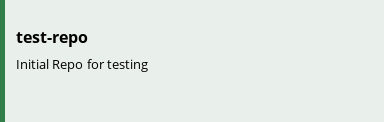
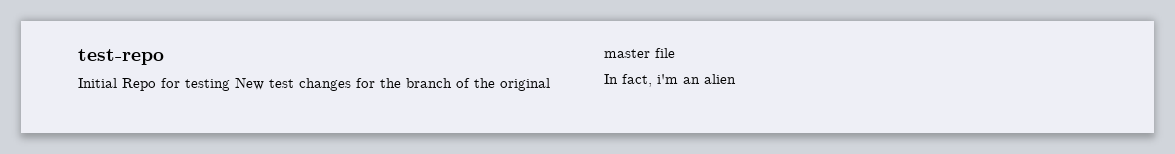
- Initial Repo for testing
+ Initial Repo for testing New test changes for the branch of the original master file
+ In fact, i'm an alien

